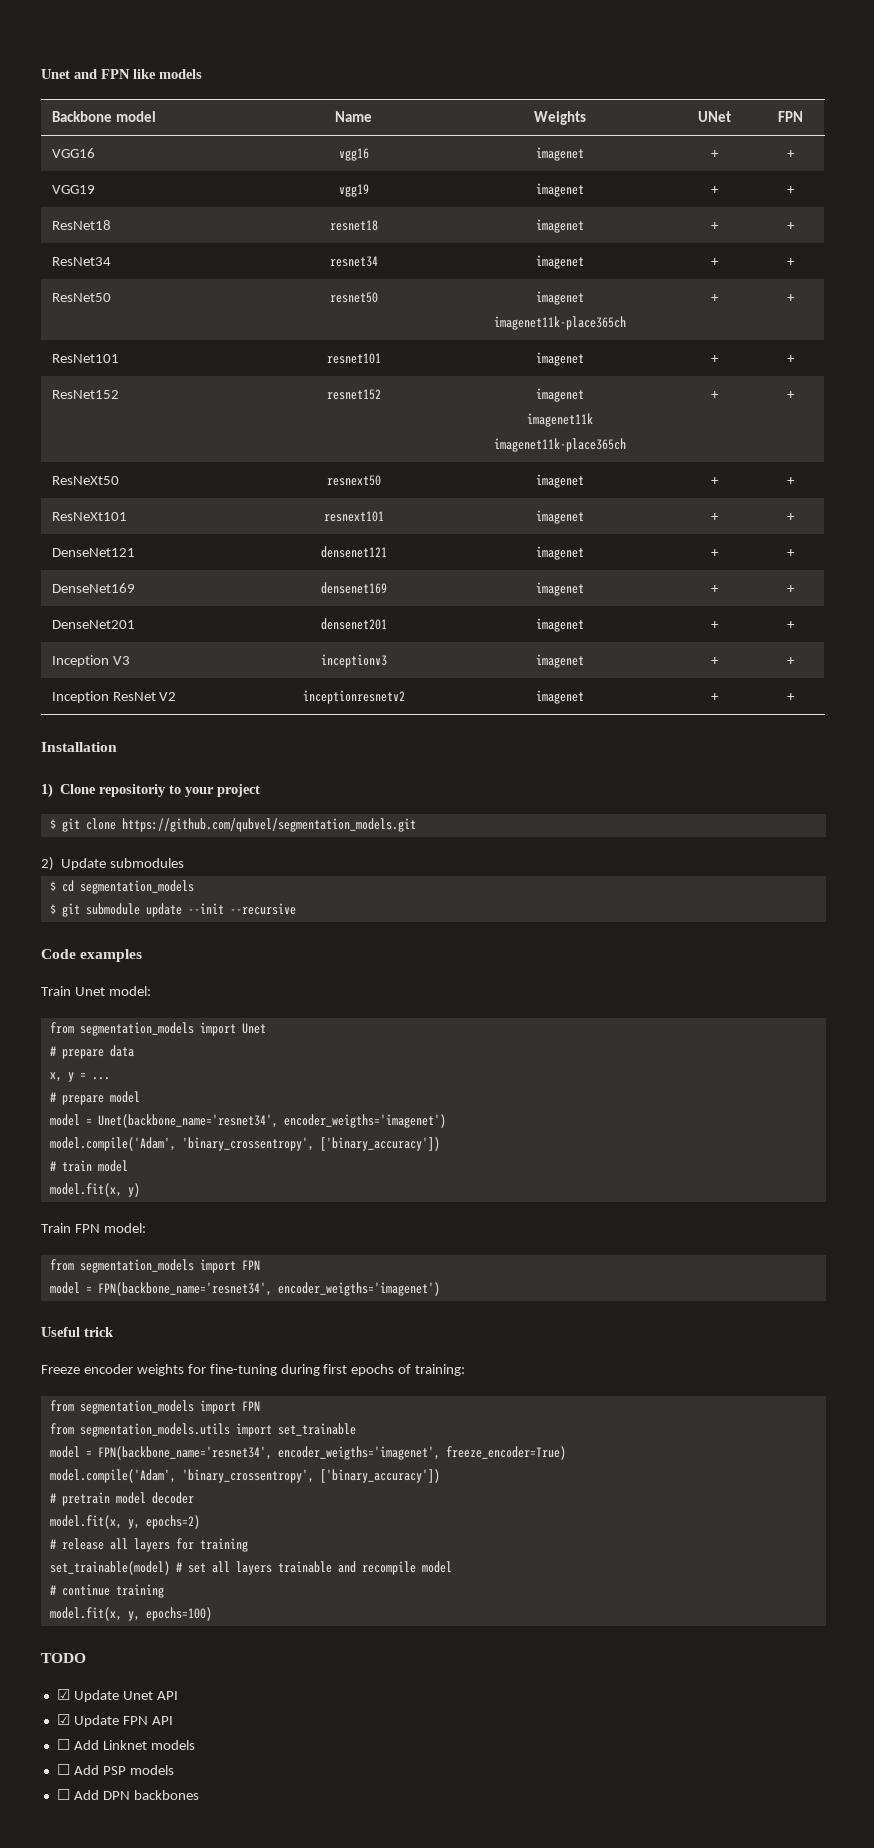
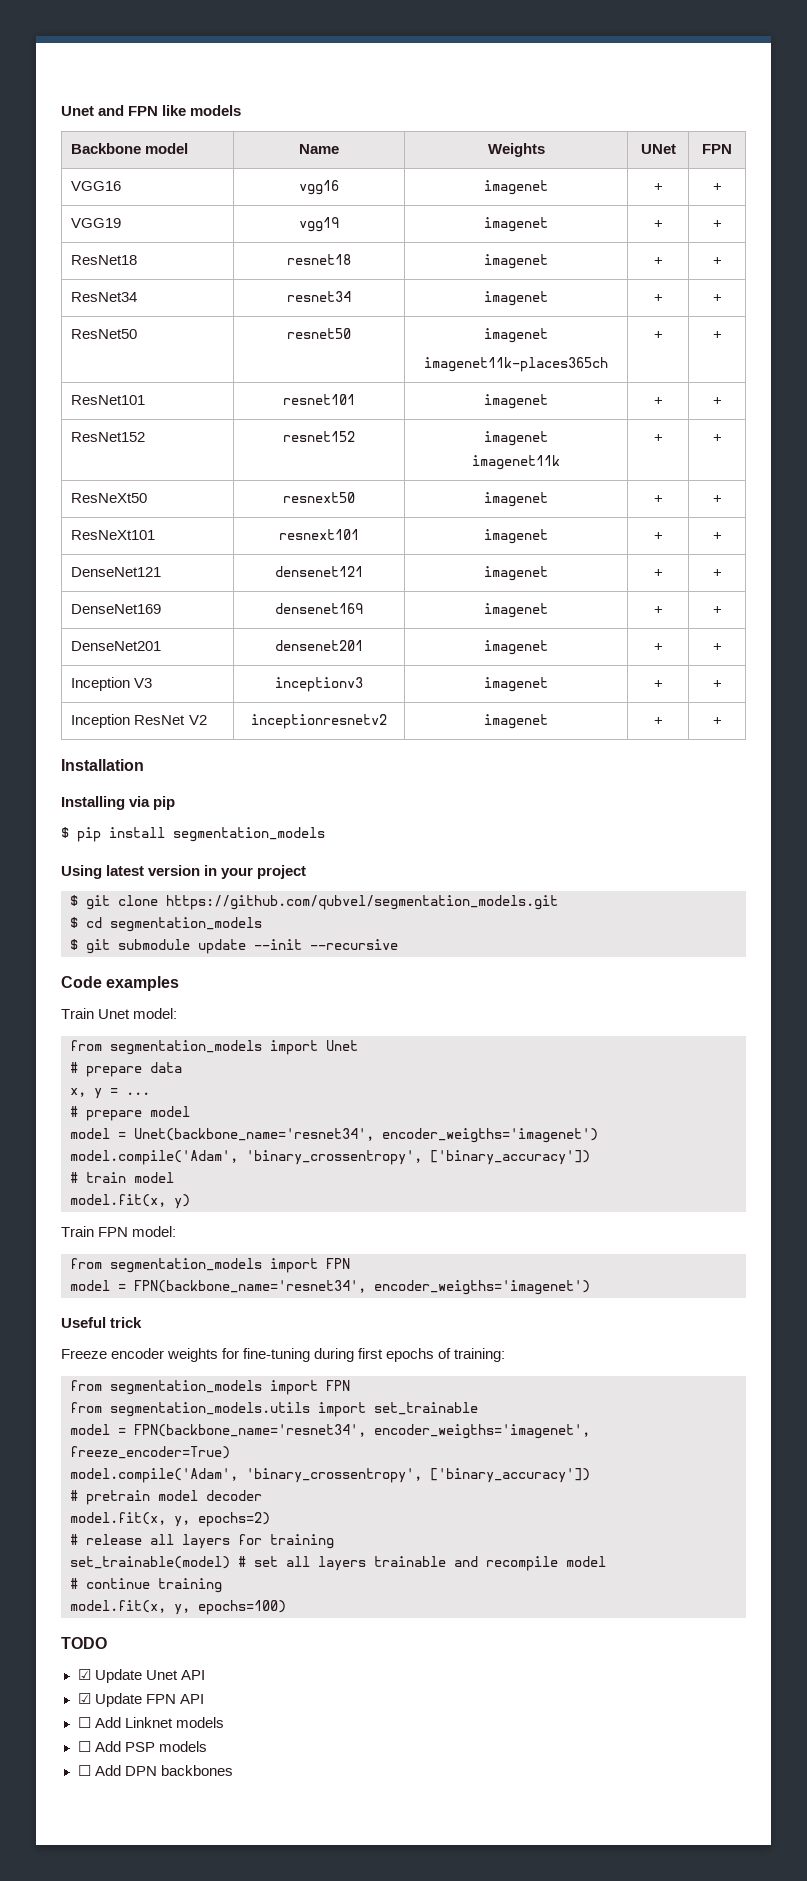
  ResNet50 | resnet50 | imagenet
- imagenet11k-place365ch | + | +
+ imagenet11k-places365ch | + | +
  ResNet152 | resnet152 | imagenet
- imagenet11k
- imagenet11k-place365ch | + | +
+ imagenet11k | + | +
- 1) Clone repositoriy to your project
+ Installing via pip
+ $ pip install segmentation_models
+ Using latest version in your project
- 2) Update submodules

